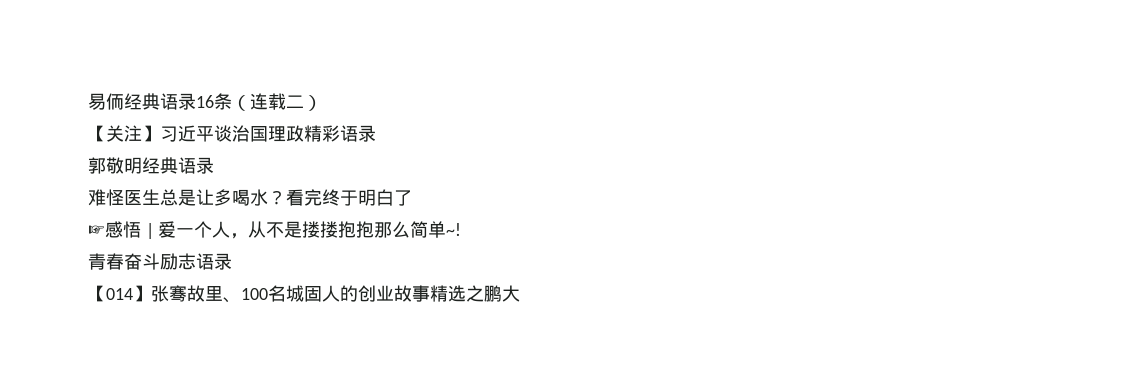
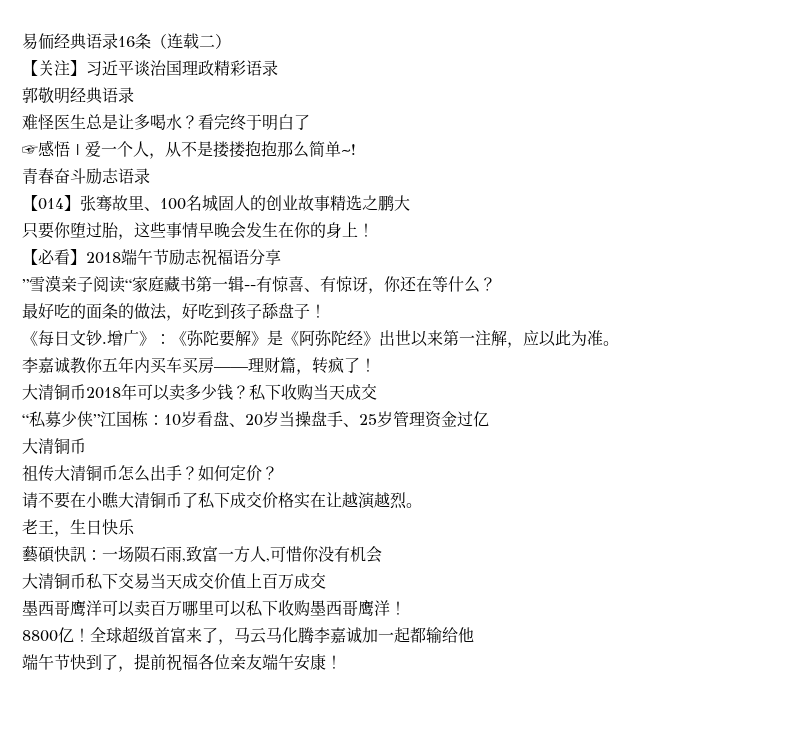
+ 只要你堕过胎，这些事情早晚会发生在你的身上！
+ 【必看】2018端午节励志祝福语分享
+ ”雪漠亲子阅读“家庭藏书第一辑--有惊喜、有惊讶，你还在等什么？
+ 最好吃的面条的做法，好吃到孩子舔盘子！
+ 《每日文钞.增广》：《弥陀要解》是《阿弥陀经》出世以来第一注解，应以此为准。
+ 李嘉诚教你五年内买车买房——理财篇，转疯了！
+ 大清铜币2018年可以卖多少钱？私下收购当天成交
+ “私募少侠”江国栋：10岁看盘、20岁当操盘手、25岁管理资金过亿
+ 大清铜币
+ 祖传大清铜币怎么出手？如何定价？
+ 请不要在小瞧大清铜币了私下成交价格实在让越演越烈。
+ 老王，生日快乐
+ 藝碩快訊：一场陨石雨,致富一方人,可惜你没有机会
+ 大清铜币私下交易当天成交价值上百万成交
+ 墨西哥鹰洋可以卖百万哪里可以私下收购墨西哥鹰洋！
+ 8800亿！全球超级首富来了，马云马化腾李嘉诚加一起都输给他
+ 端午节快到了，提前祝福各位亲友端午安康！

